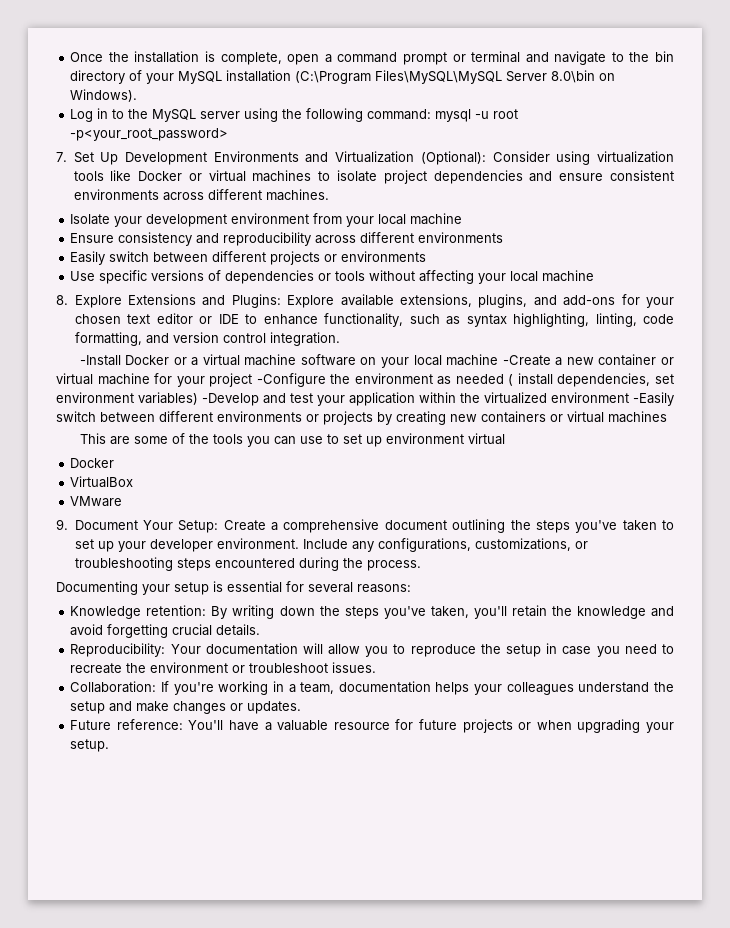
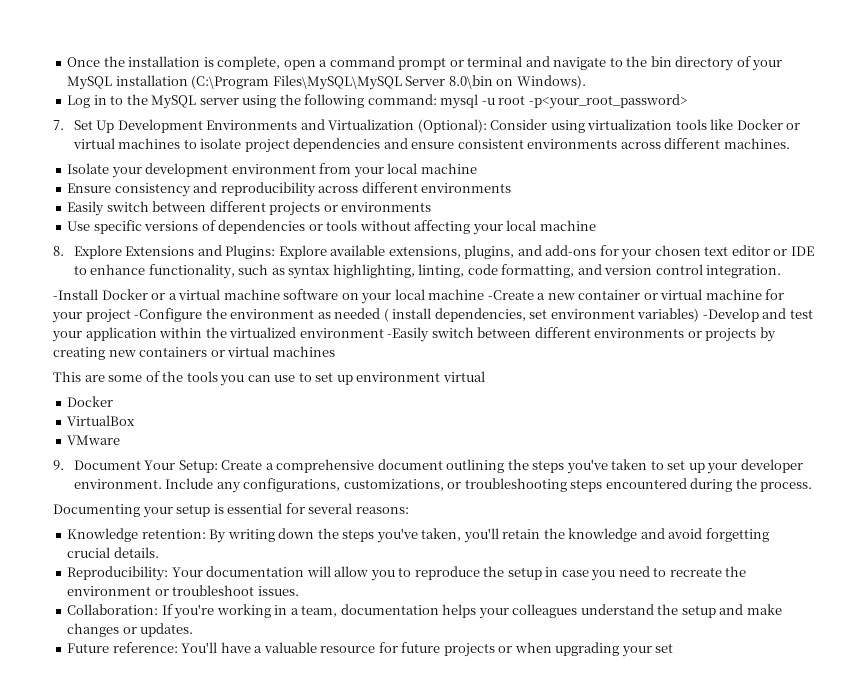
- Future reference: You'll have a valuable resource for future projects or when upgrading your setup.
+ Future reference: You'll have a valuable resource for future projects or when upgrading your set

